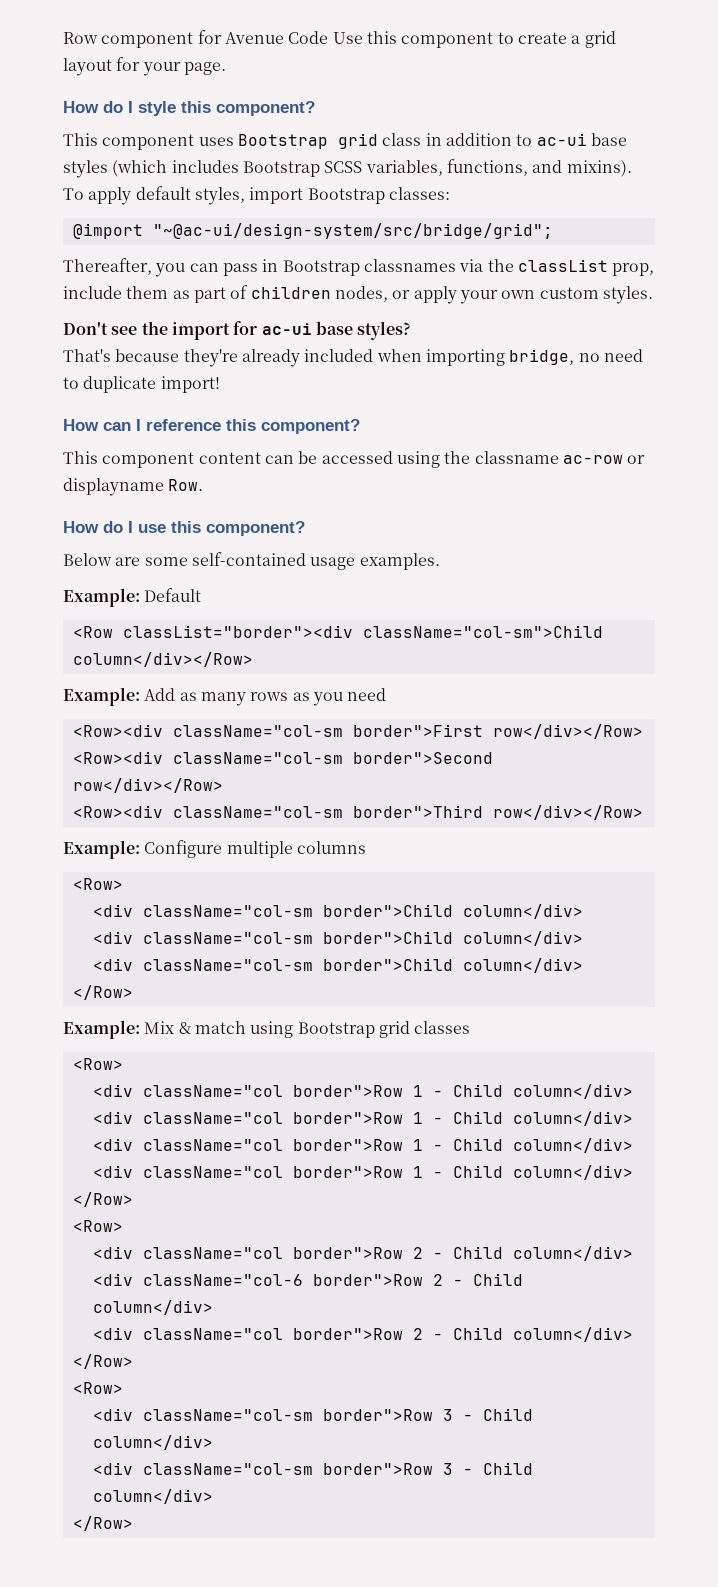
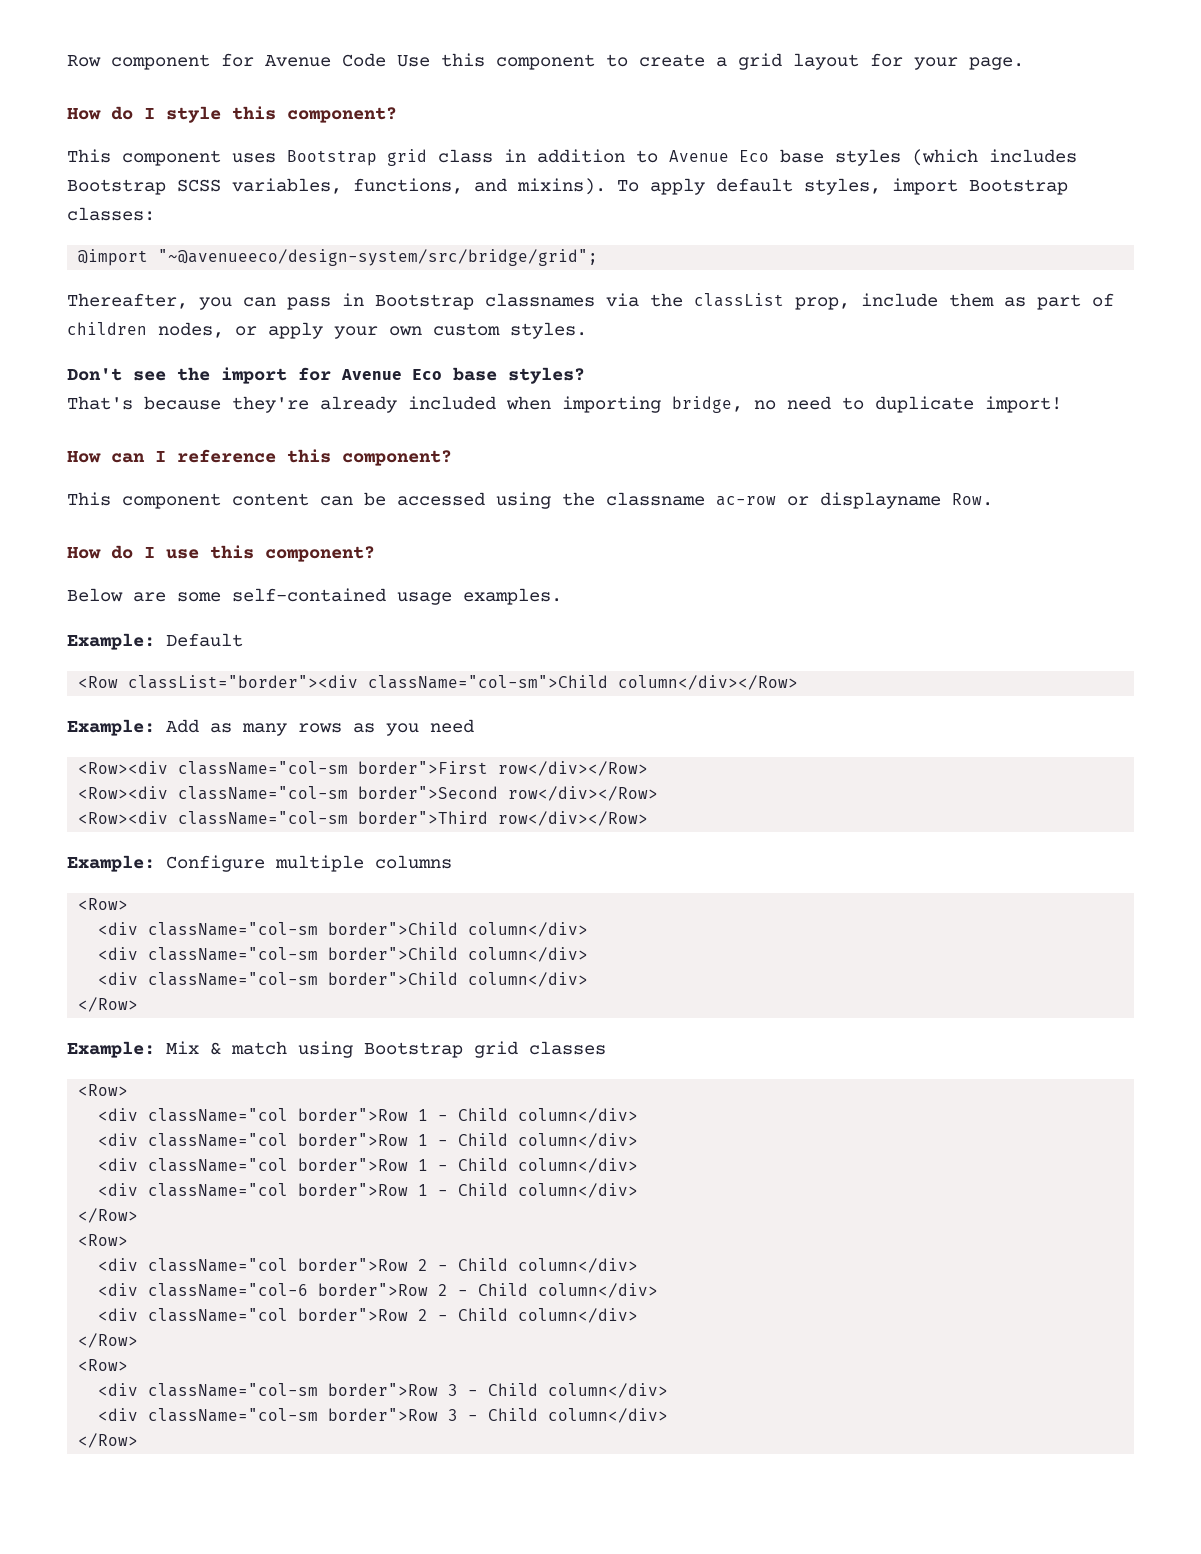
- This component uses Bootstrap grid class in addition to ac-ui base styles (which includes Bootstrap SCSS variables, functions, and mixins).
+ This component uses Bootstrap grid class in addition to Avenue Eco base styles (which includes Bootstrap SCSS variables, functions, and mixins).
- @import "~@ac-ui/design-system/src/bridge/grid";
+ @import "~@avenueeco/design-system/src/bridge/grid";
- Don't see the import for ac-ui base styles?
+ Don't see the import for Avenue Eco base styles?

